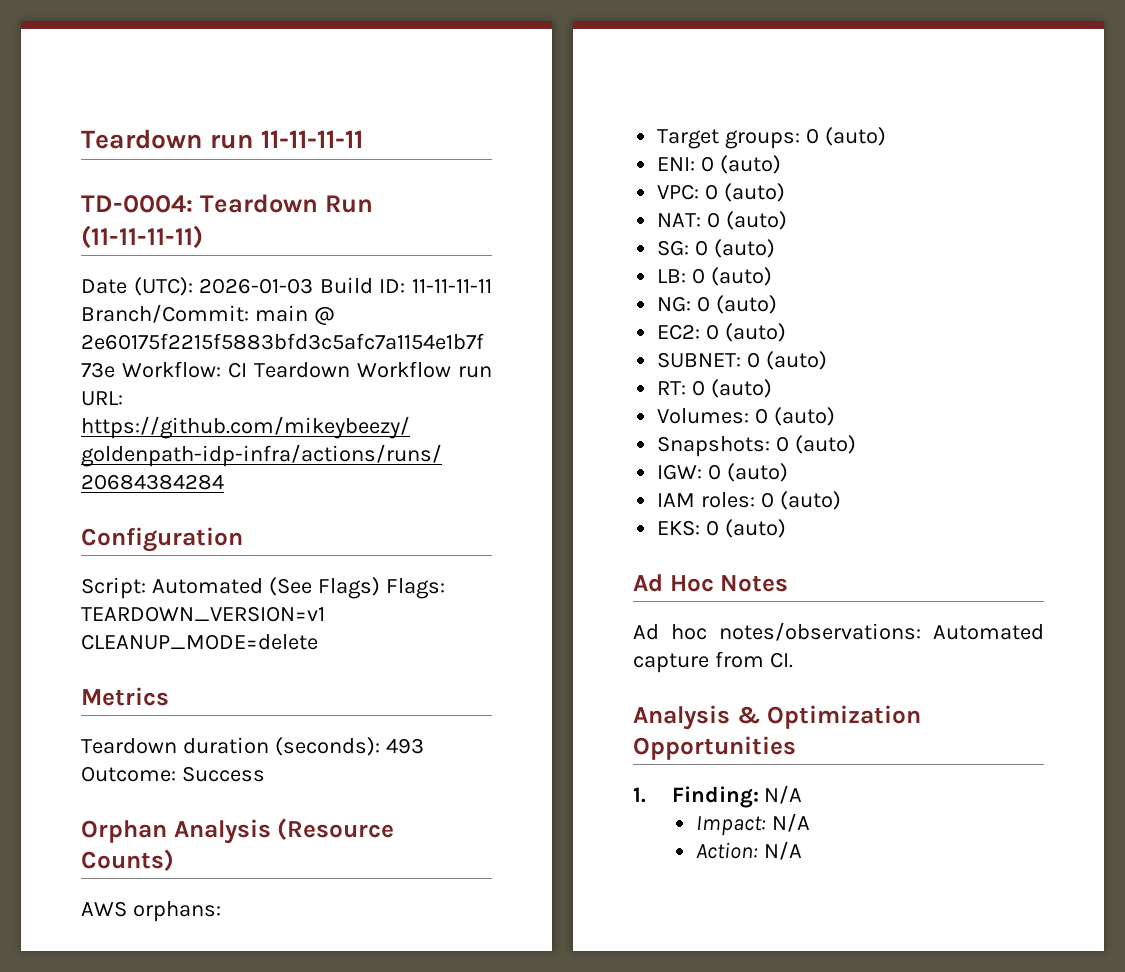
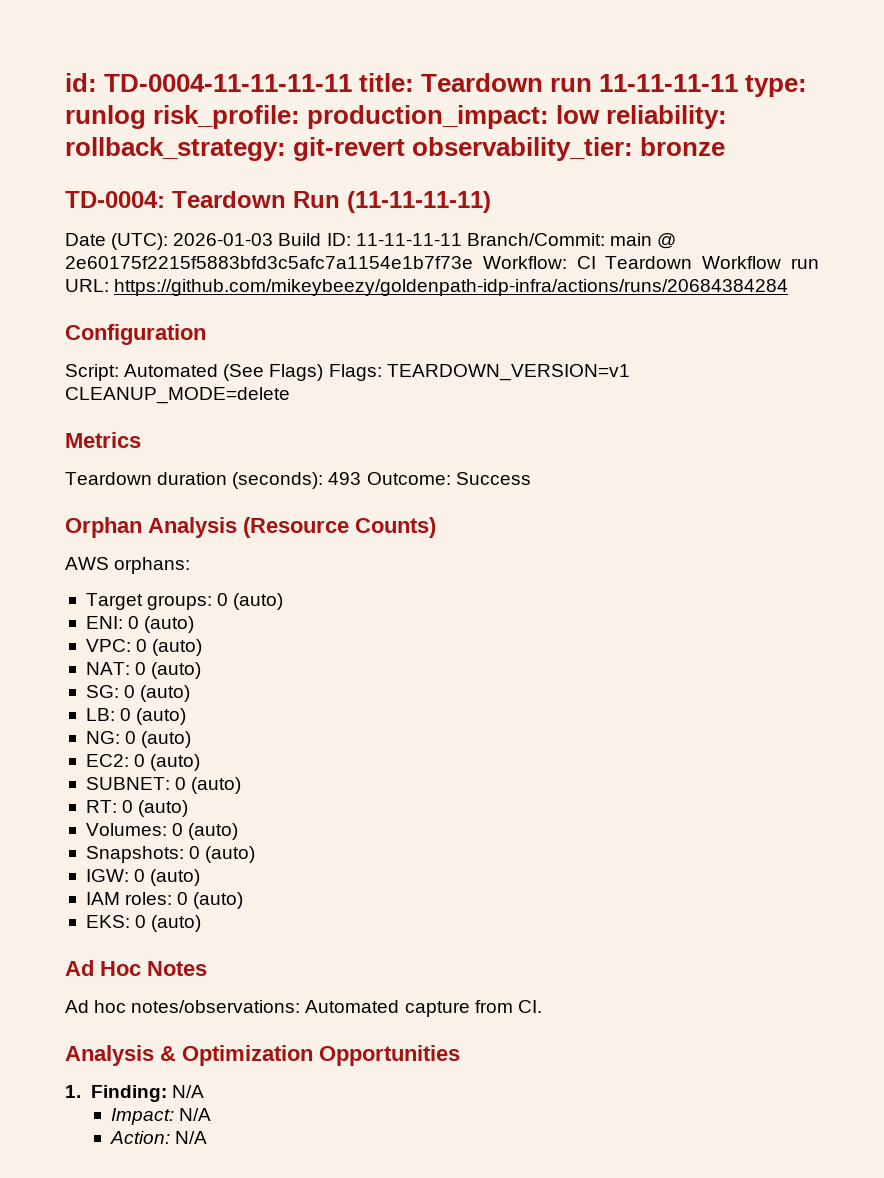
- Teardown run 11-11-11-11
+ id: TD-0004-11-11-11-11 title: Teardown run 11-11-11-11 type: runlog risk_profile: production_impact: low reliability: rollback_strategy: git-revert observability_tier: bronze

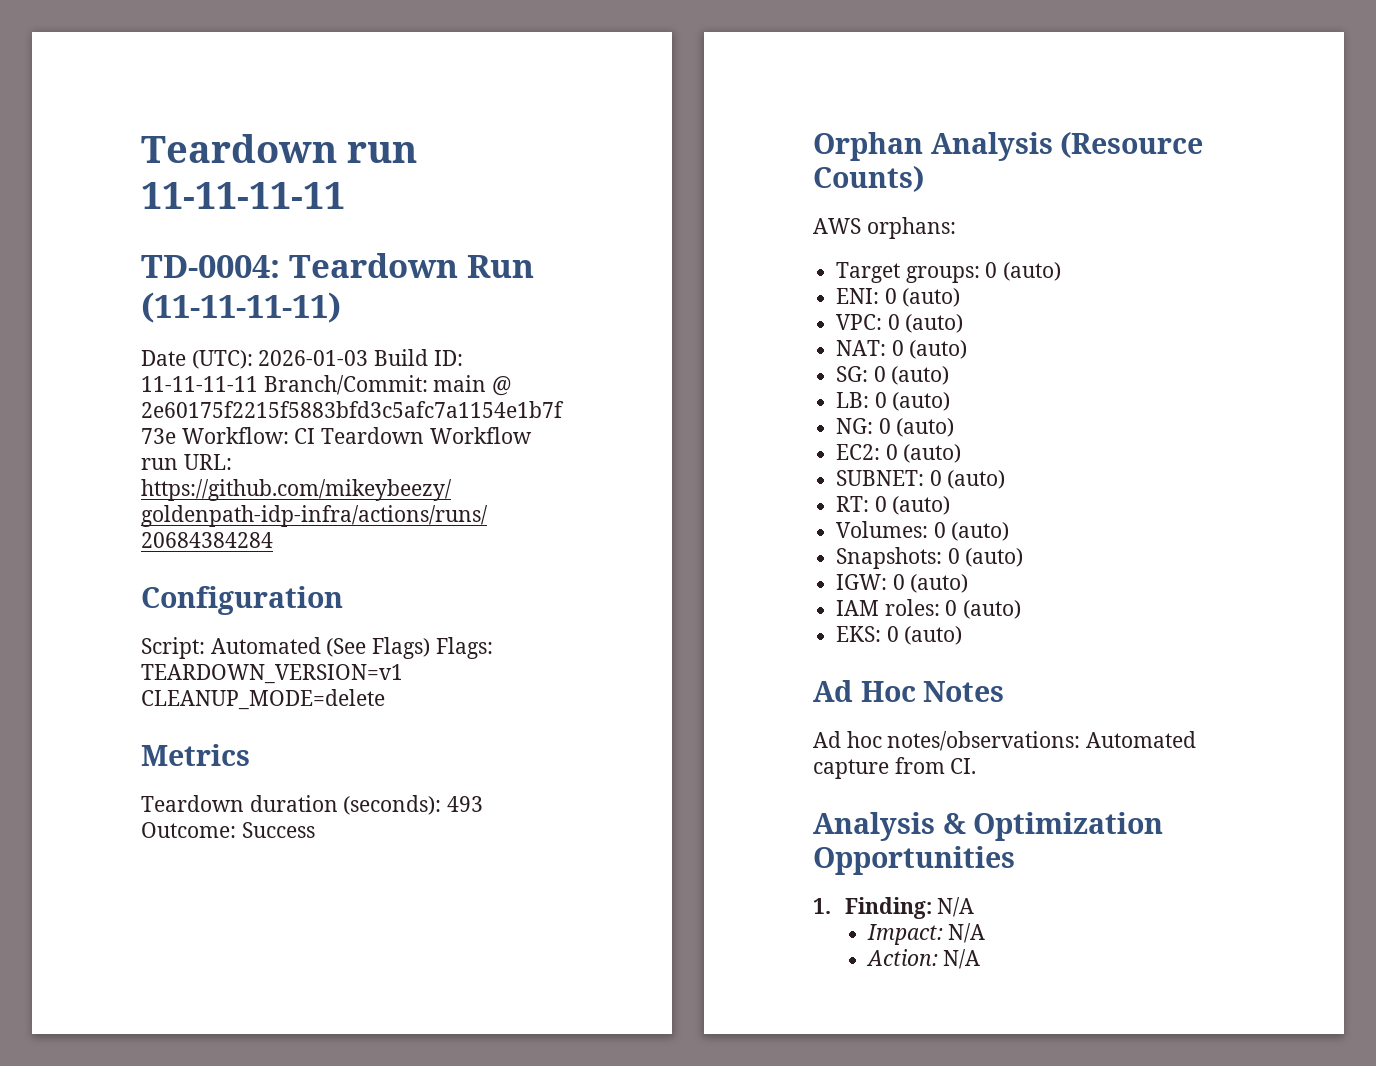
- id: TD-0004-11-11-11-11 title: Teardown run 11-11-11-11 type: runlog risk_profile: production_impact: low reliability: rollback_strategy: git-revert observability_tier: bronze
+ Teardown run 11-11-11-11

